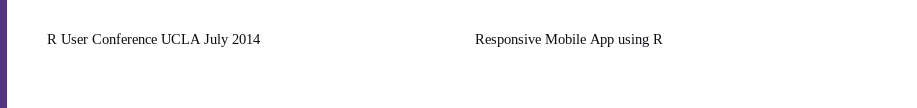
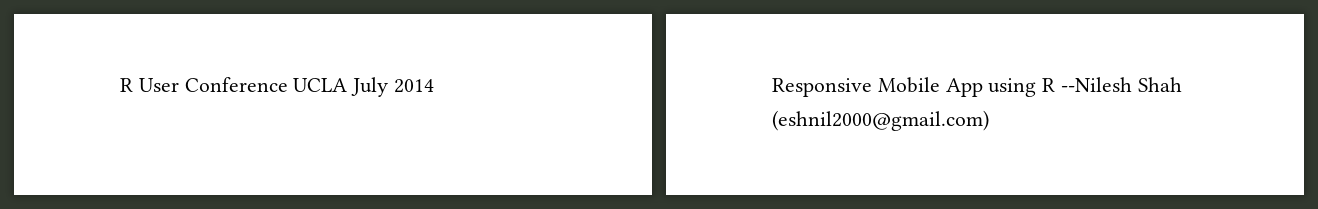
- Responsive Mobile App using R
+ Responsive Mobile App using R --Nilesh Shah (eshnil2000@gmail.com)

